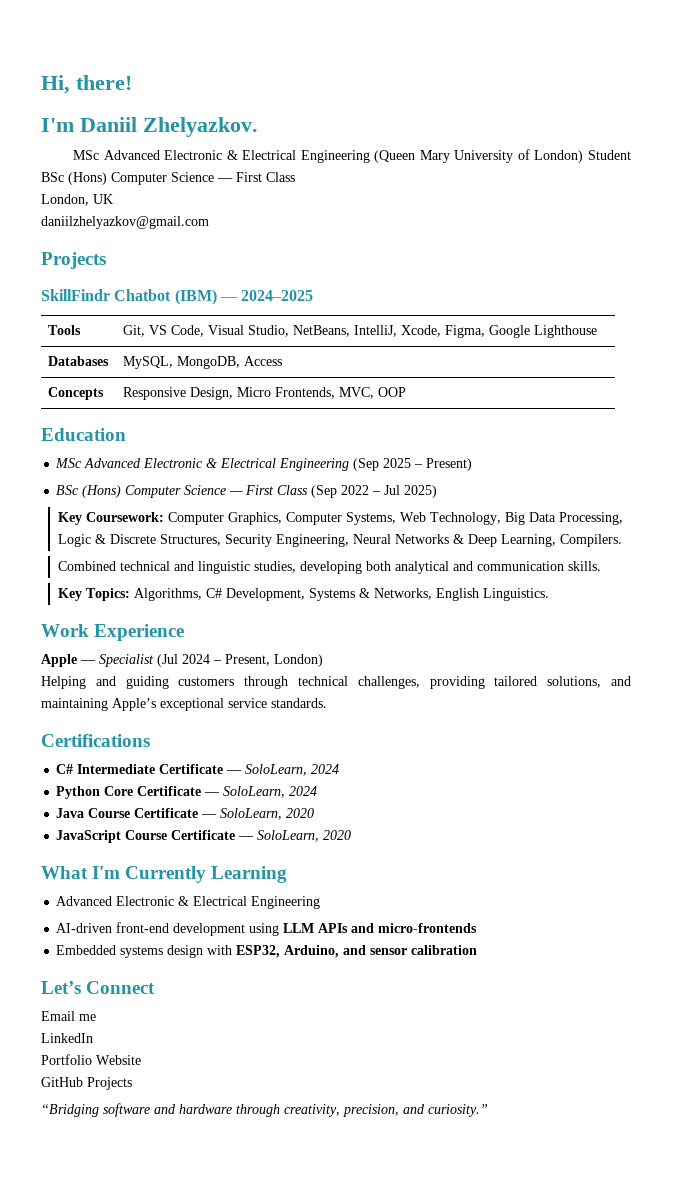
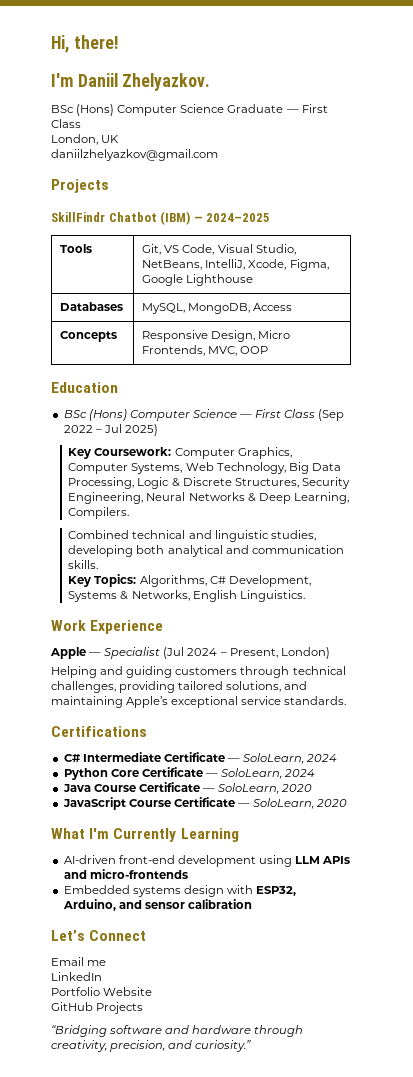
- MSc Advanced Electronic & Electrical Engineering (Queen Mary University of London) Student BSc (Hons) Computer Science — First Class
+ BSc (Hons) Computer Science Graduate — First Class
- MSc Advanced Electronic & Electrical Engineering (Sep 2025 – Present)
  What I'm Currently Learning
- Advanced Electronic & Electrical Engineering

